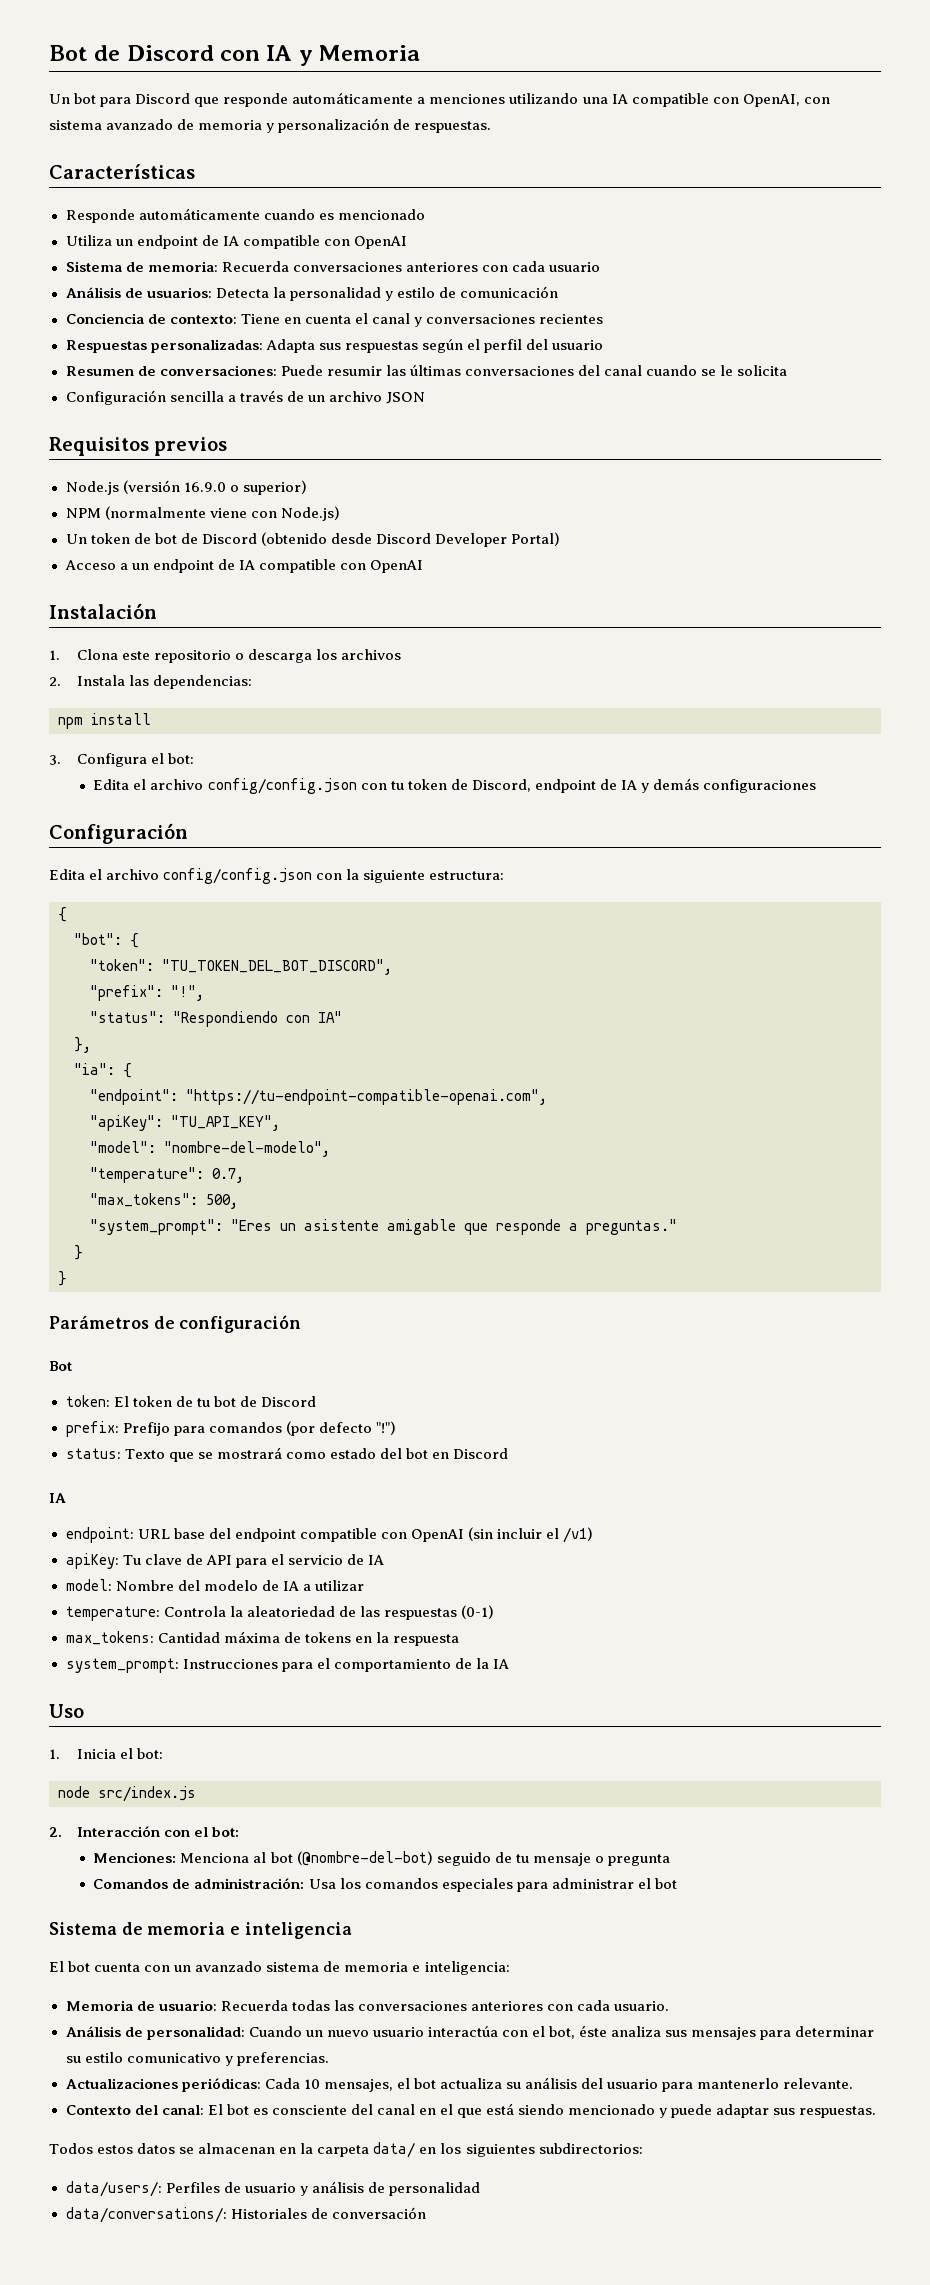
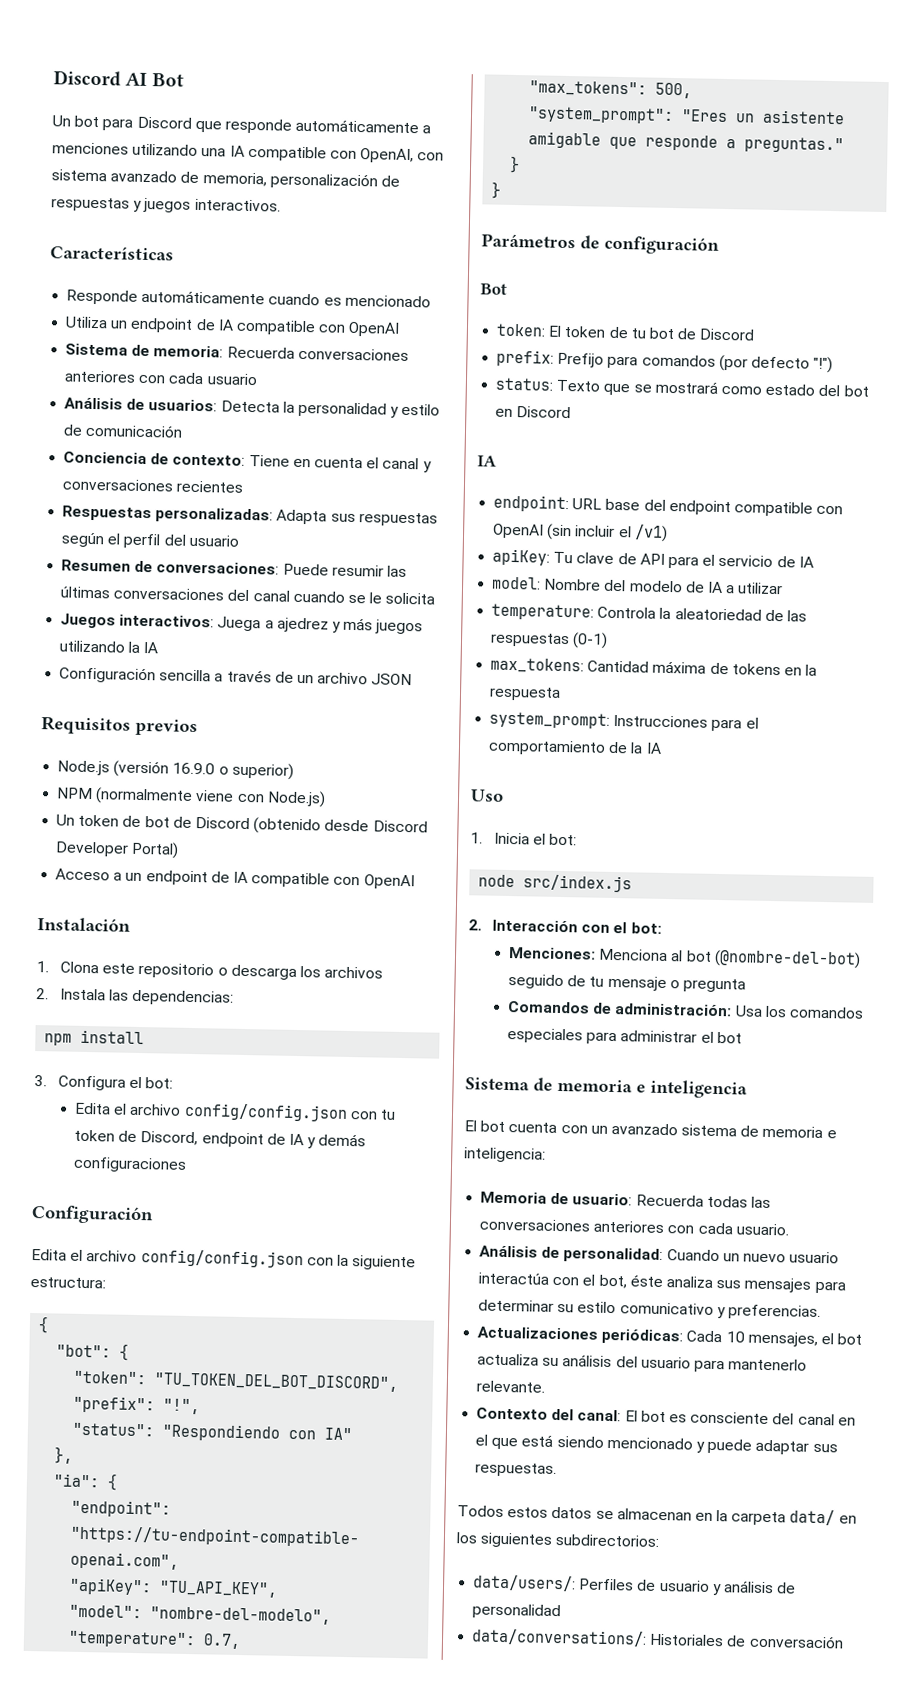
- Bot de Discord con IA y Memoria
+ Discord AI Bot
- Un bot para Discord que responde automáticamente a menciones utilizando una IA compatible con OpenAI, con sistema avanzado de memoria y personalización de respuestas.
+ Un bot para Discord que responde automáticamente a menciones utilizando una IA compatible con OpenAI, con sistema avanzado de memoria, personalización de respuestas y juegos interactivos.
+ Juegos interactivos: Juega a ajedrez y más juegos utilizando la IA

